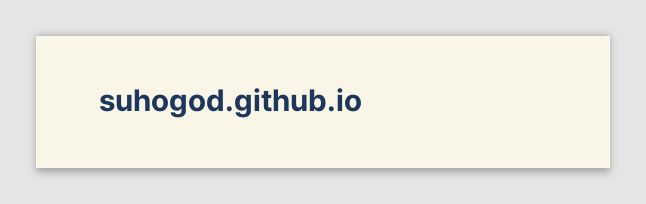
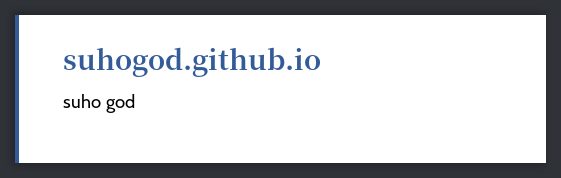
+ suho god

